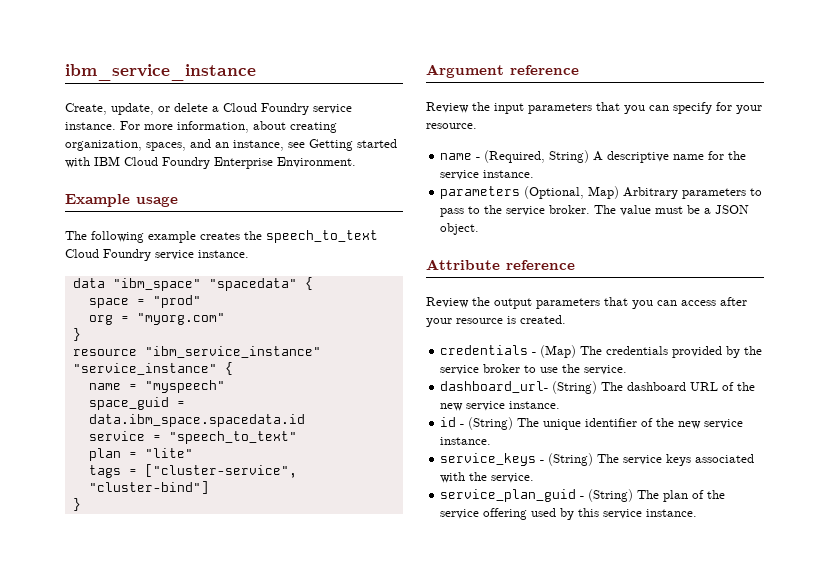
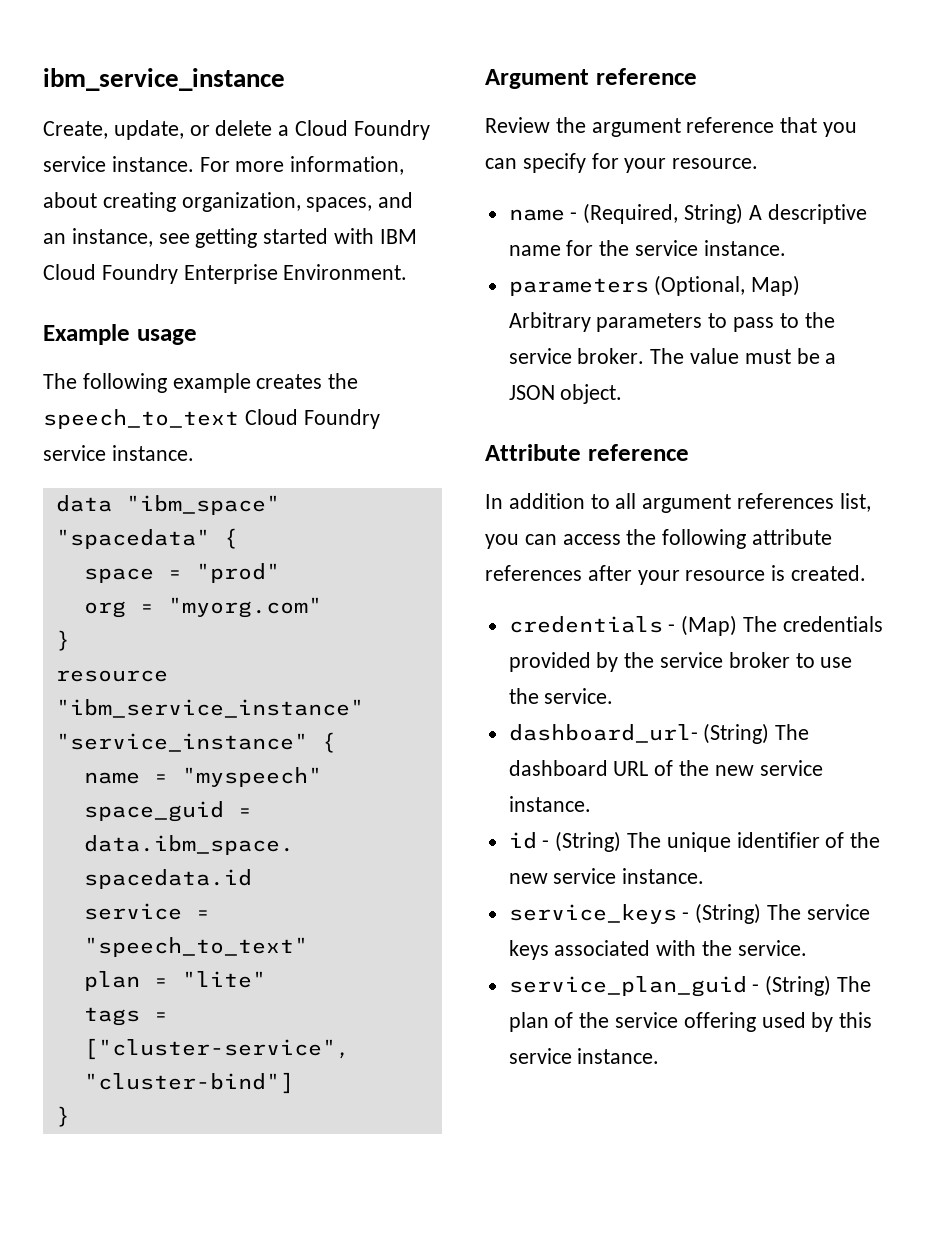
- For more information, about creating organization, spaces, and an instance, see Getting started with IBM Cloud Foundry Enterprise Environment.
+ For more information, about creating organization, spaces, and an instance, see getting started with IBM Cloud Foundry Enterprise Environment.
- Review the input parameters that you can specify for your resource.
+ Review the argument reference that you can specify for your resource.
- Review the output parameters that you can access after your resource is created.
+ In addition to all argument references list, you can access the following attribute references after your resource is created.

